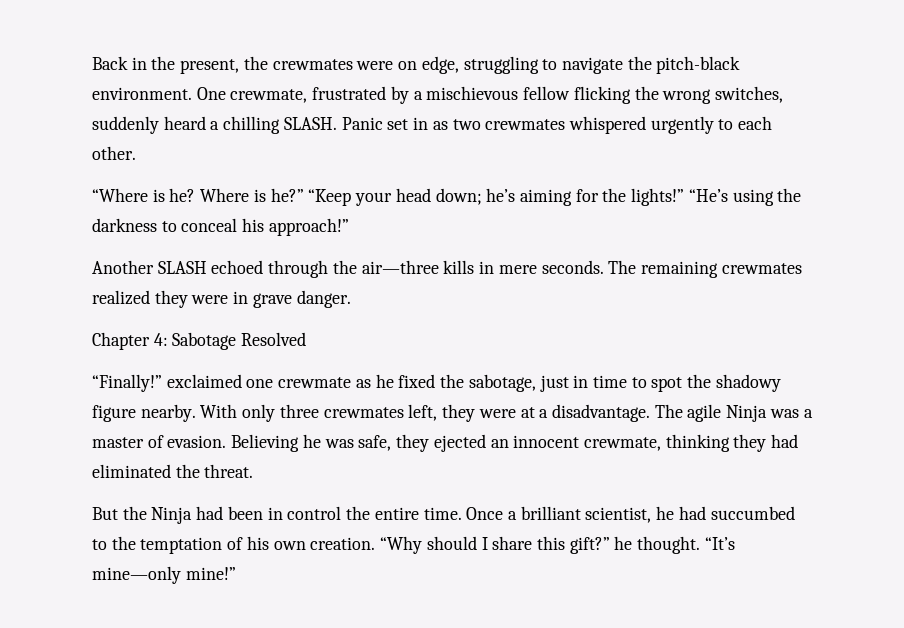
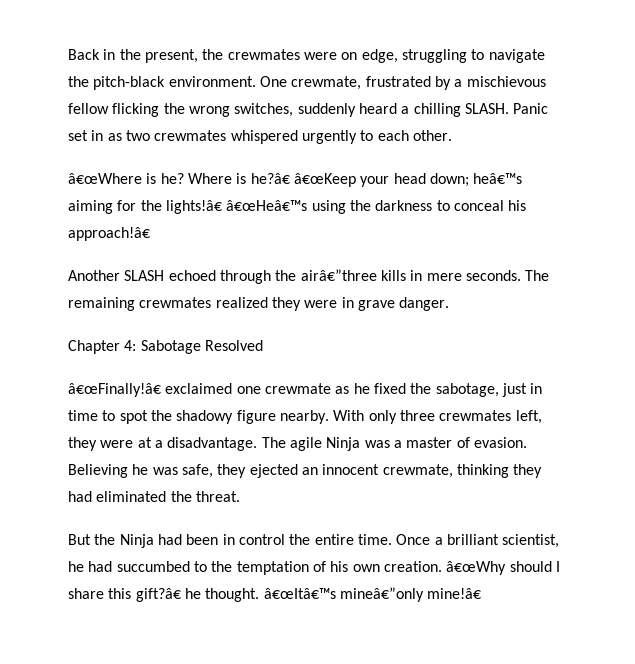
- “Where is he?
+ â€œWhere is he?
- Where is he?” “Keep your head down; he’s aiming for the lights!” “He’s using the darkness to conceal his approach!”
+ Where is he?â€ â€œKeep your head down; heâ€™s aiming for the lights!â€ â€œHeâ€™s using the darkness to conceal his approach!â€
- Another SLASH echoed through the air—three kills in mere seconds.
+ Another SLASH echoed through the airâ€”three kills in mere seconds.
- “Finally!” exclaimed one crewmate as he fixed the sabotage, just in time to spot the shadowy figure nearby.
+ â€œFinally!â€ exclaimed one crewmate as he fixed the sabotage, just in time to spot the shadowy figure nearby.
- Once a brilliant scientist, he had succumbed to the temptation of his own creation. “Why should I share this gift?” he thought. “It’s mine—only mine!”
+ Once a brilliant scientist, he had succumbed to the temptation of his own creation. â€œWhy should I share this gift?â€ he thought. â€œItâ€™s mineâ€”only mine!â€

